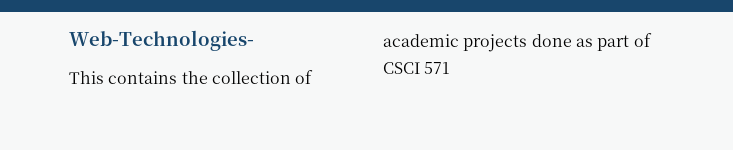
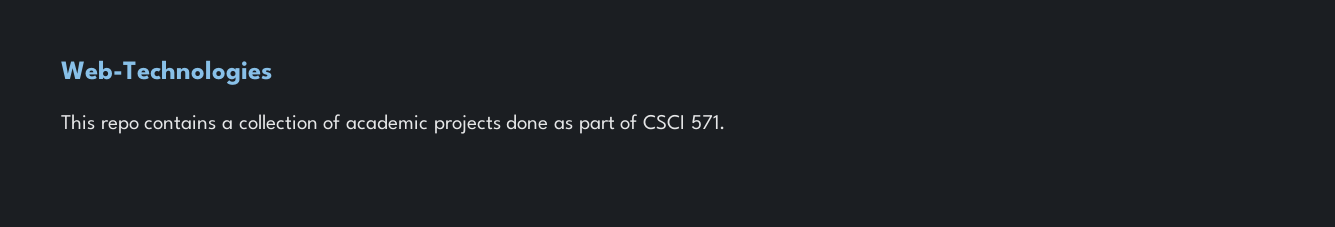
- Web-Technologies-
+ Web-Technologies
- This contains the collection of academic projects done as part of CSCI 571
+ This repo contains a collection of academic projects done as part of CSCI 571.

